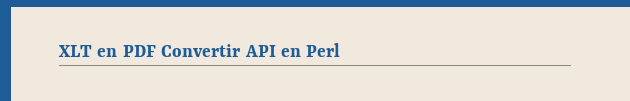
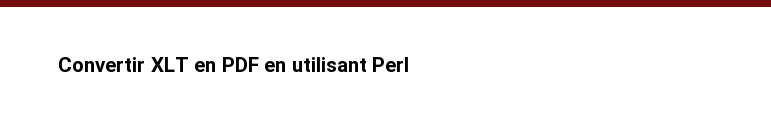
- XLT en PDF Convertir API en Perl
+ Convertir XLT en PDF en utilisant Perl

